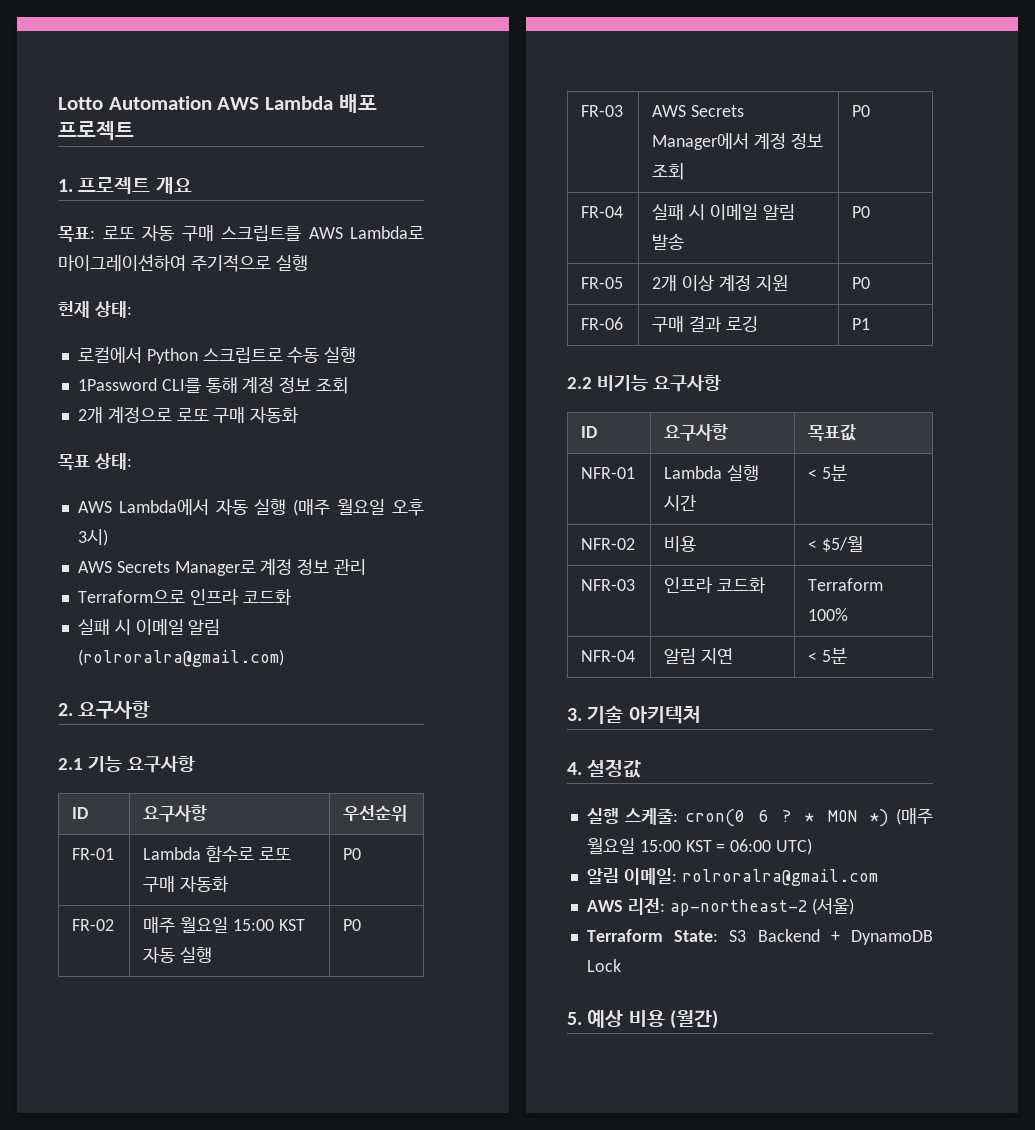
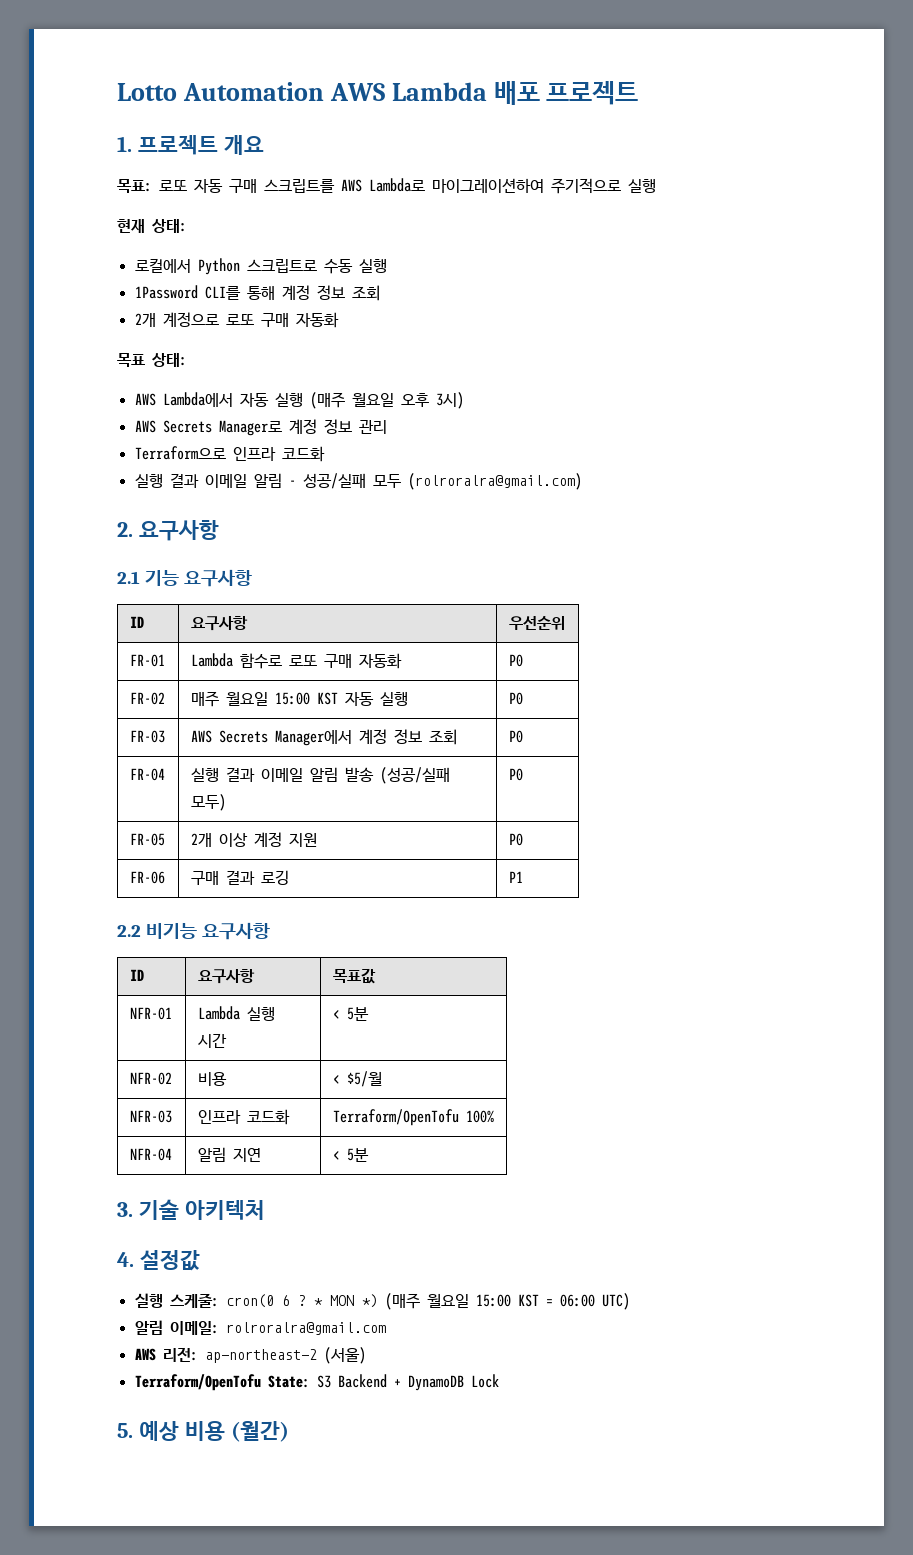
- 실패 시 이메일 알림 (rolroralra@gmail.com)
+ 실행 결과 이메일 알림 - 성공/실패 모두 (rolroralra@gmail.com)
- FR-04 | 실패 시 이메일 알림 발송 | P0
+ FR-04 | 실행 결과 이메일 알림 발송 (성공/실패 모두) | P0
- NFR-03 | 인프라 코드화 | Terraform 100%
+ NFR-03 | 인프라 코드화 | Terraform/OpenTofu 100%
- Terraform State: S3 Backend + DynamoDB Lock
+ Terraform/OpenTofu State: S3 Backend + DynamoDB Lock

